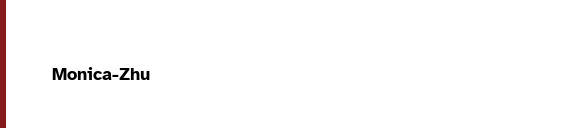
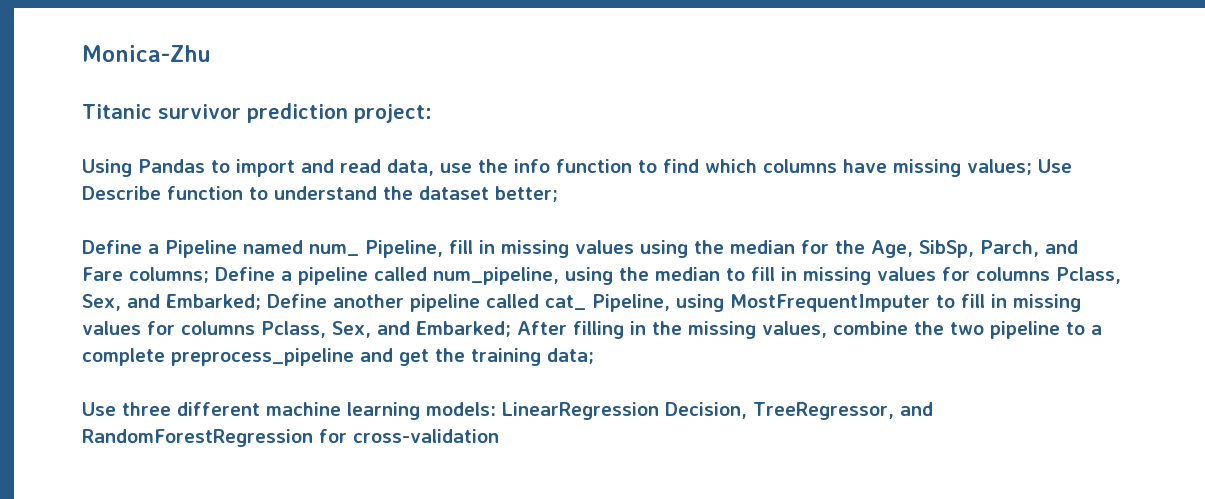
+ Titanic survivor prediction project:
+ Using Pandas to import and read data, use the info function to find which columns have missing values; Use Describe function to understand the dataset better;
+ Define a Pipeline named num_ Pipeline, fill in missing values using the median for the Age, SibSp, Parch, and Fare columns; Define a pipeline called num_pipeline, using the median to fill in missing values for columns Pclass, Sex, and Embarked; Define another pipeline called cat_ Pipeline, using MostFrequentImputer to fill in missing values for columns Pclass, Sex, and Embarked; After filling in the missing values, combine the two pipeline to a complete preprocess_pipeline and get the training data;
+ Use three different machine learning models: LinearRegression Decision, TreeRegressor, and RandomForestRegression for cross-validation

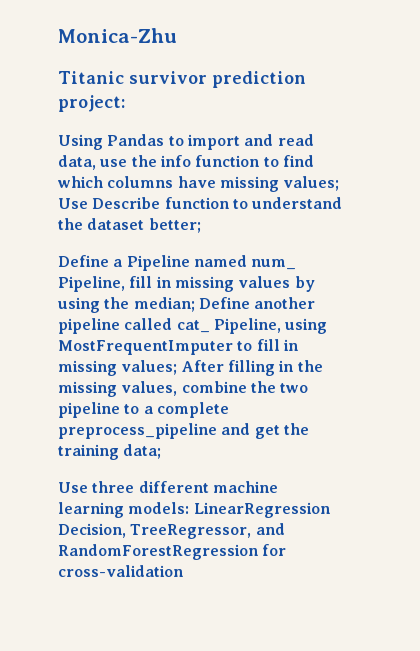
- Define a Pipeline named num_ Pipeline, fill in missing values using the median for the Age, SibSp, Parch, and Fare columns; Define a pipeline called num_pipeline, using the median to fill in missing values for columns Pclass, Sex, and Embarked; Define another pipeline called cat_ Pipeline, using MostFrequentImputer to fill in missing values for columns Pclass, Sex, and Embarked; After filling in the missing values, combine the two pipeline to a complete preprocess_pipeline and get the training data;
+ Define a Pipeline named num_ Pipeline, fill in missing values by using the median; Define another pipeline called cat_ Pipeline, using MostFrequentImputer to fill in missing values; After filling in the missing values, combine the two pipeline to a complete preprocess_pipeline and get the training data;

